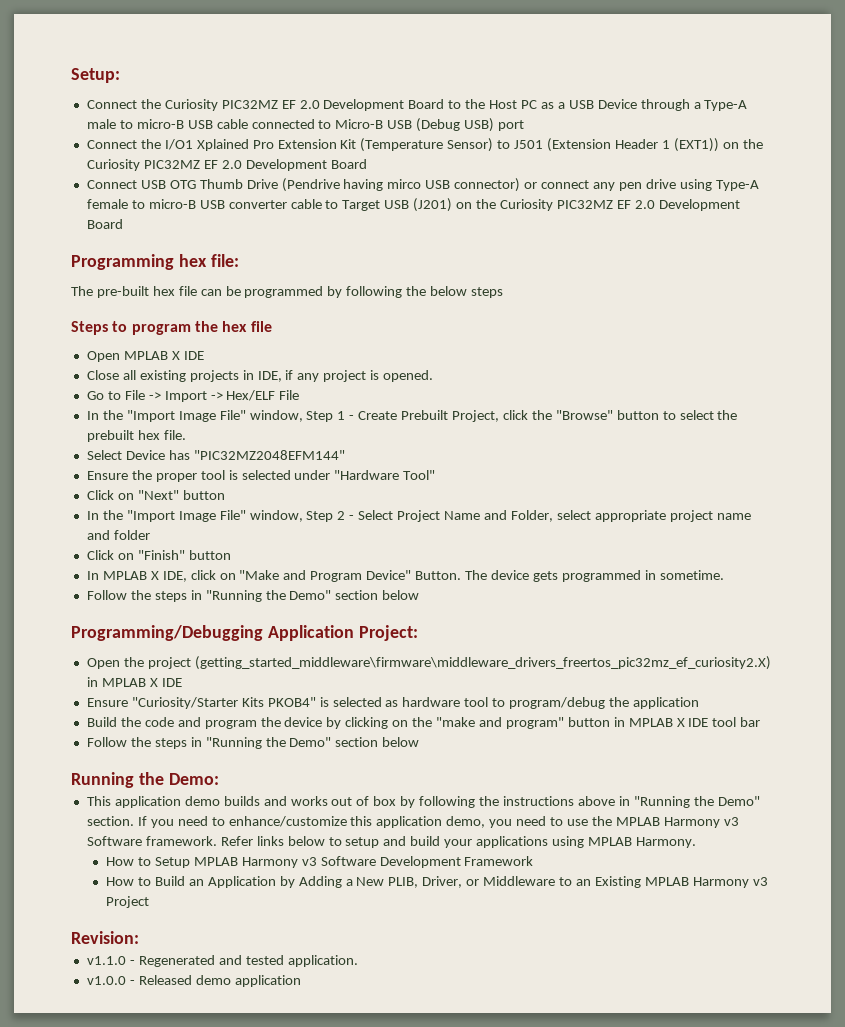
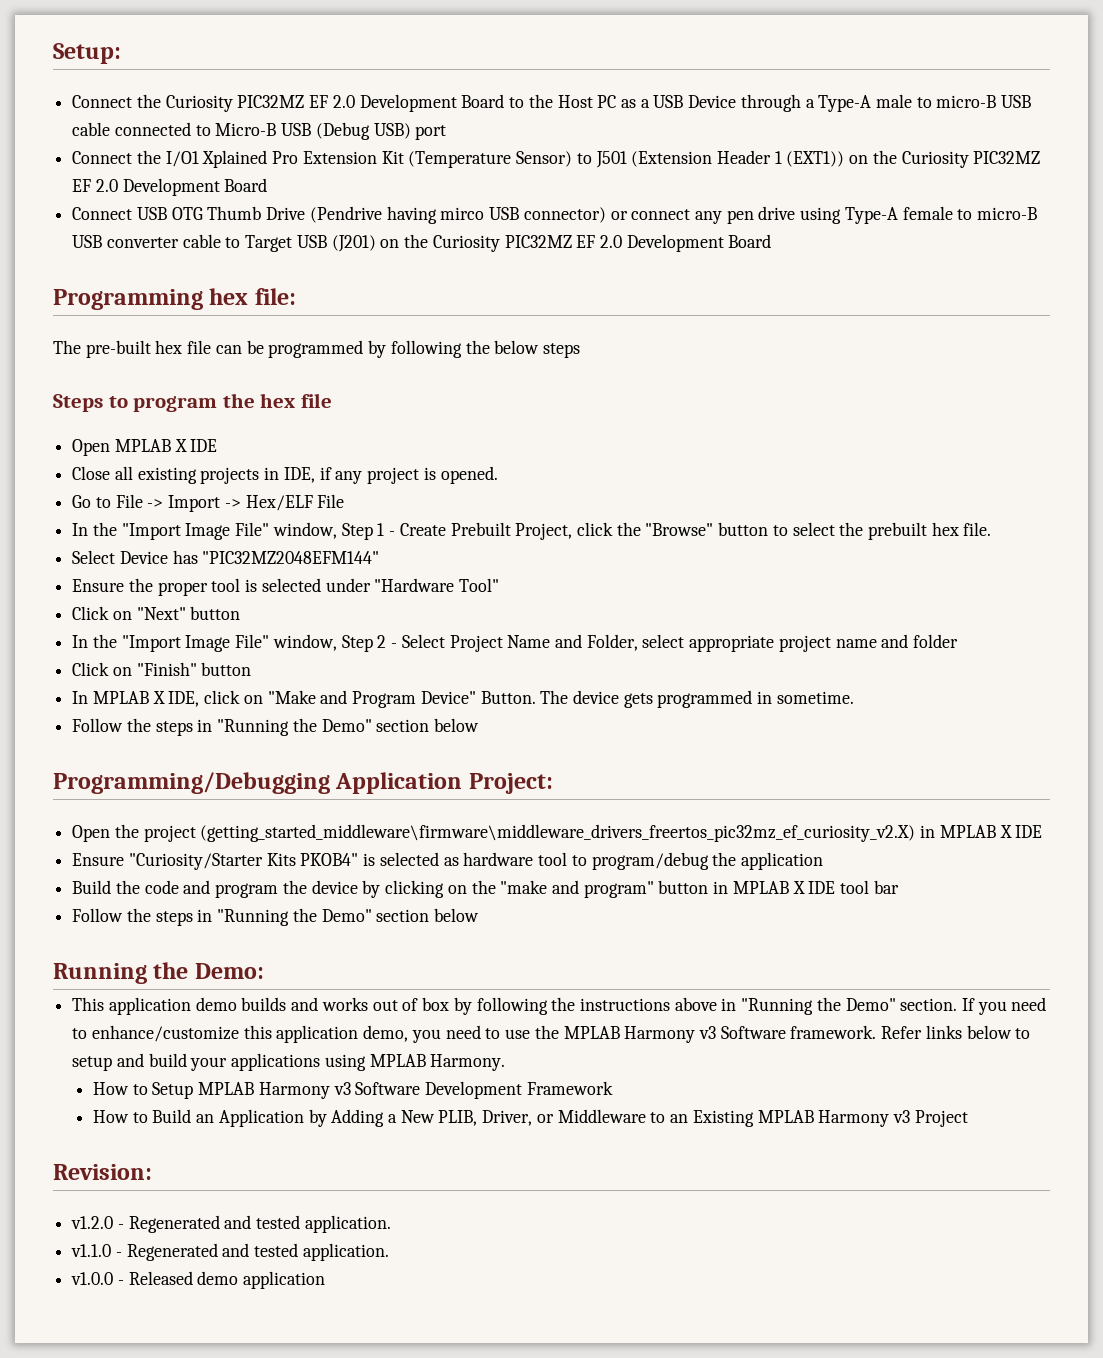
- Open the project (getting_started_middleware\firmware\middleware_drivers_freertos_pic32mz_ef_curiosity2.X) in MPLAB X IDE
+ Open the project (getting_started_middleware\firmware\middleware_drivers_freertos_pic32mz_ef_curiosity_v2.X) in MPLAB X IDE
+ v1.2.0 - Regenerated and tested application.

